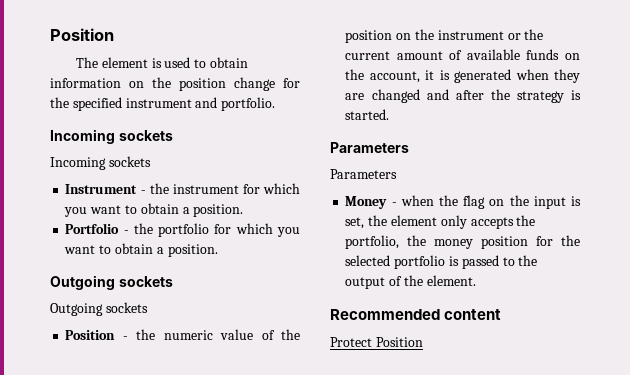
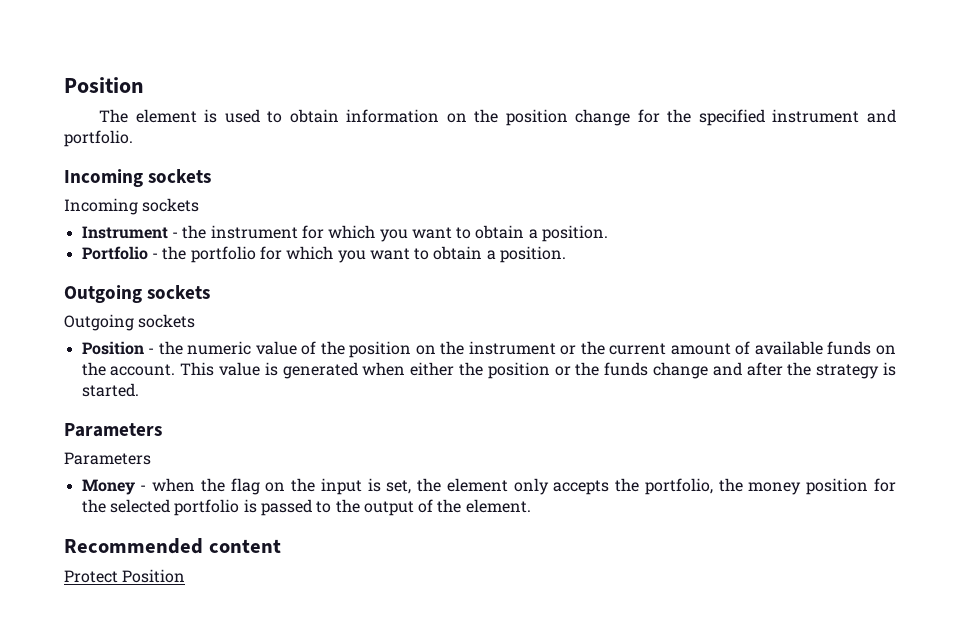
- Position - the numeric value of the position on the instrument or the current amount of available funds on the account, it is generated when they are changed and after the strategy is started.
+ Position - the numeric value of the position on the instrument or the current amount of available funds on the account. This value is generated when either the position or the funds change and after the strategy is started.

